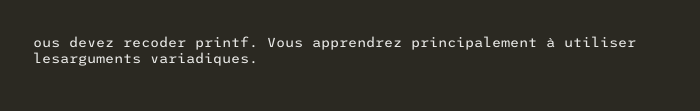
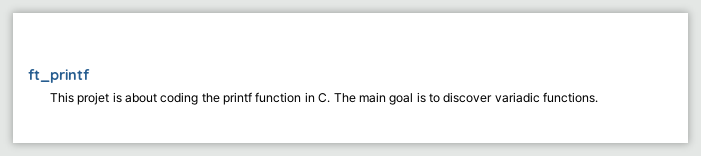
- ous devez recoder printf. Vous apprendrez principalement à utiliser lesarguments variadiques.
+ ft_printf
+ This projet is about coding the printf function in C. The main goal is to discover variadic functions.

